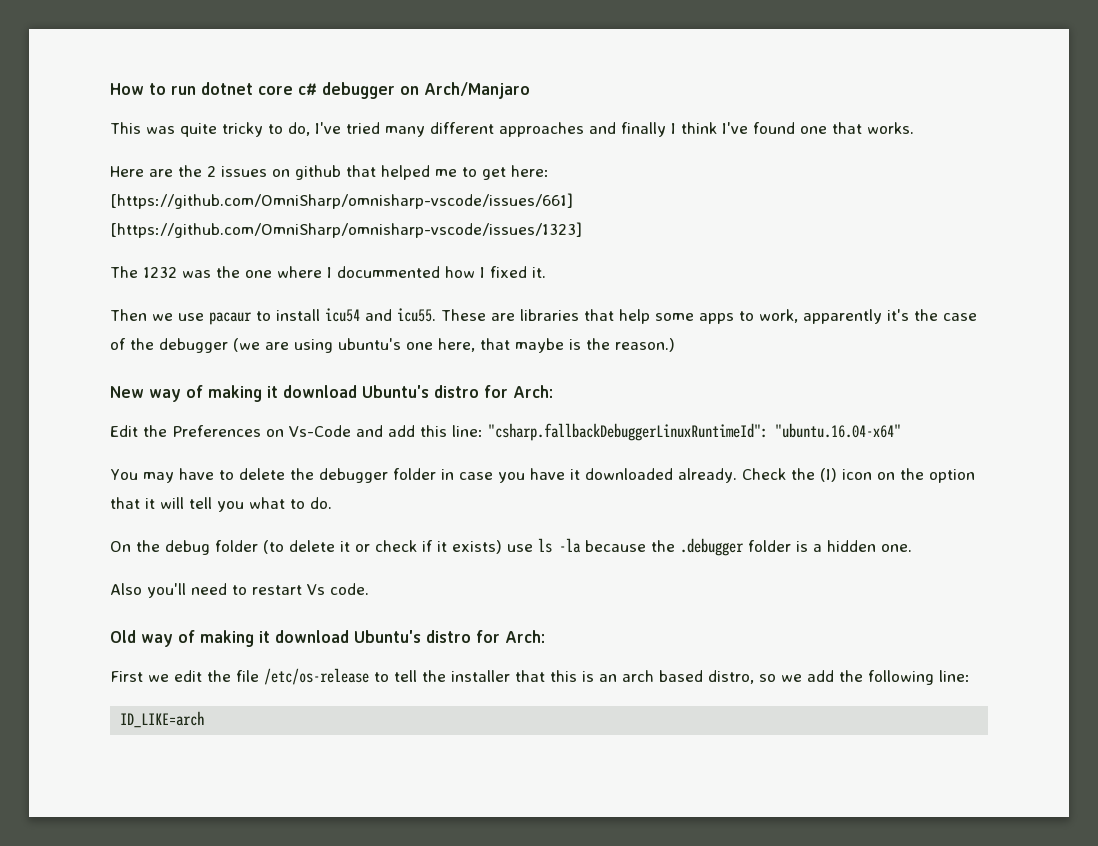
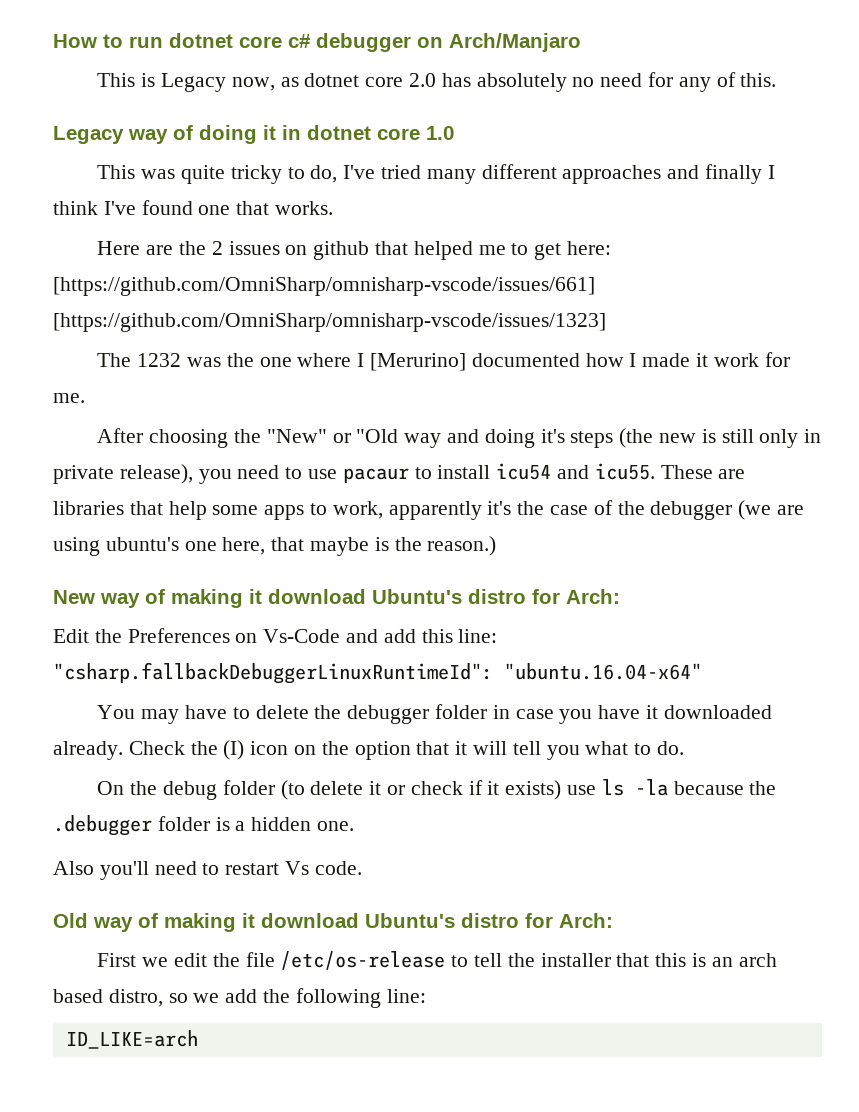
+ This is Legacy now, as dotnet core 2.0 has absolutely no need for any of this.
+ Legacy way of doing it in dotnet core 1.0
- The 1232 was the one where I docummented how I fixed it.
- Then we use pacaur to install icu54 and icu55.
+ The 1232 was the one where I [Merurino] documented how I made it work for me.
+ After choosing the "New" or "Old way and doing it's steps (the new is still only in private release), you need to use pacaur to install icu54 and icu55.

